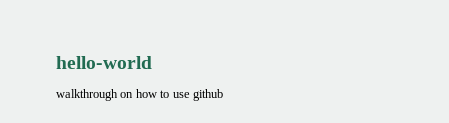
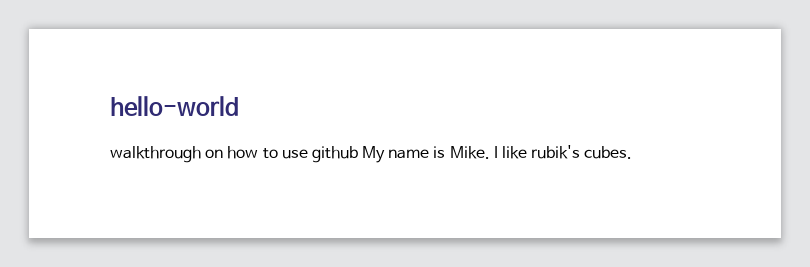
- walkthrough on how to use github
+ walkthrough on how to use github My name is Mike. I like rubik's cubes.

